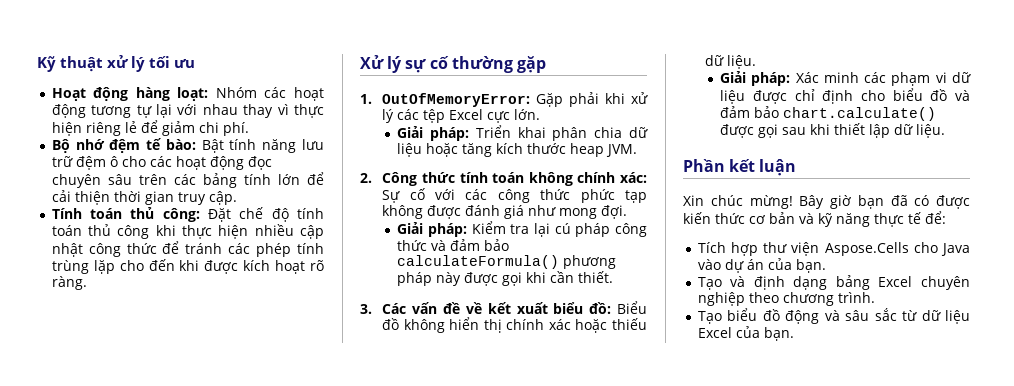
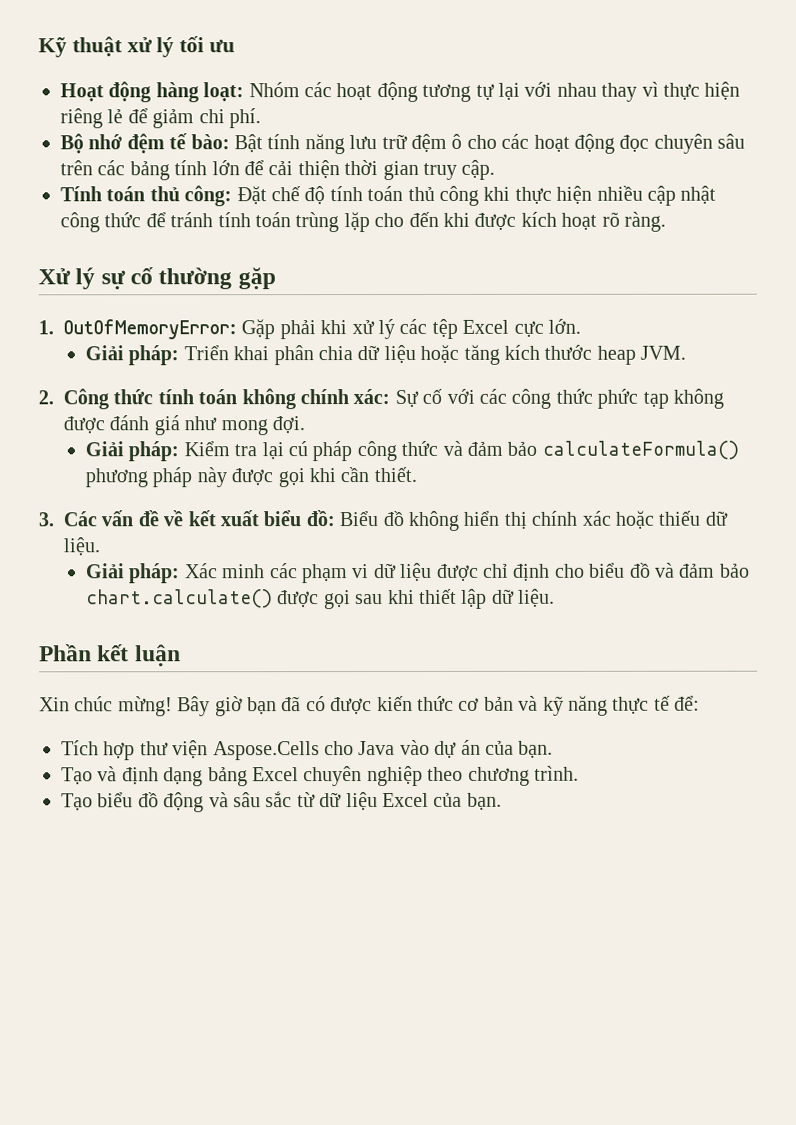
- Tính toán thủ công: Đặt chế độ tính toán thủ công khi thực hiện nhiều cập nhật công thức để tránh các phép tính trùng lặp cho đến khi được kích hoạt rõ ràng.
+ Tính toán thủ công: Đặt chế độ tính toán thủ công khi thực hiện nhiều cập nhật công thức để tránh tính toán trùng lặp cho đến khi được kích hoạt rõ ràng.

